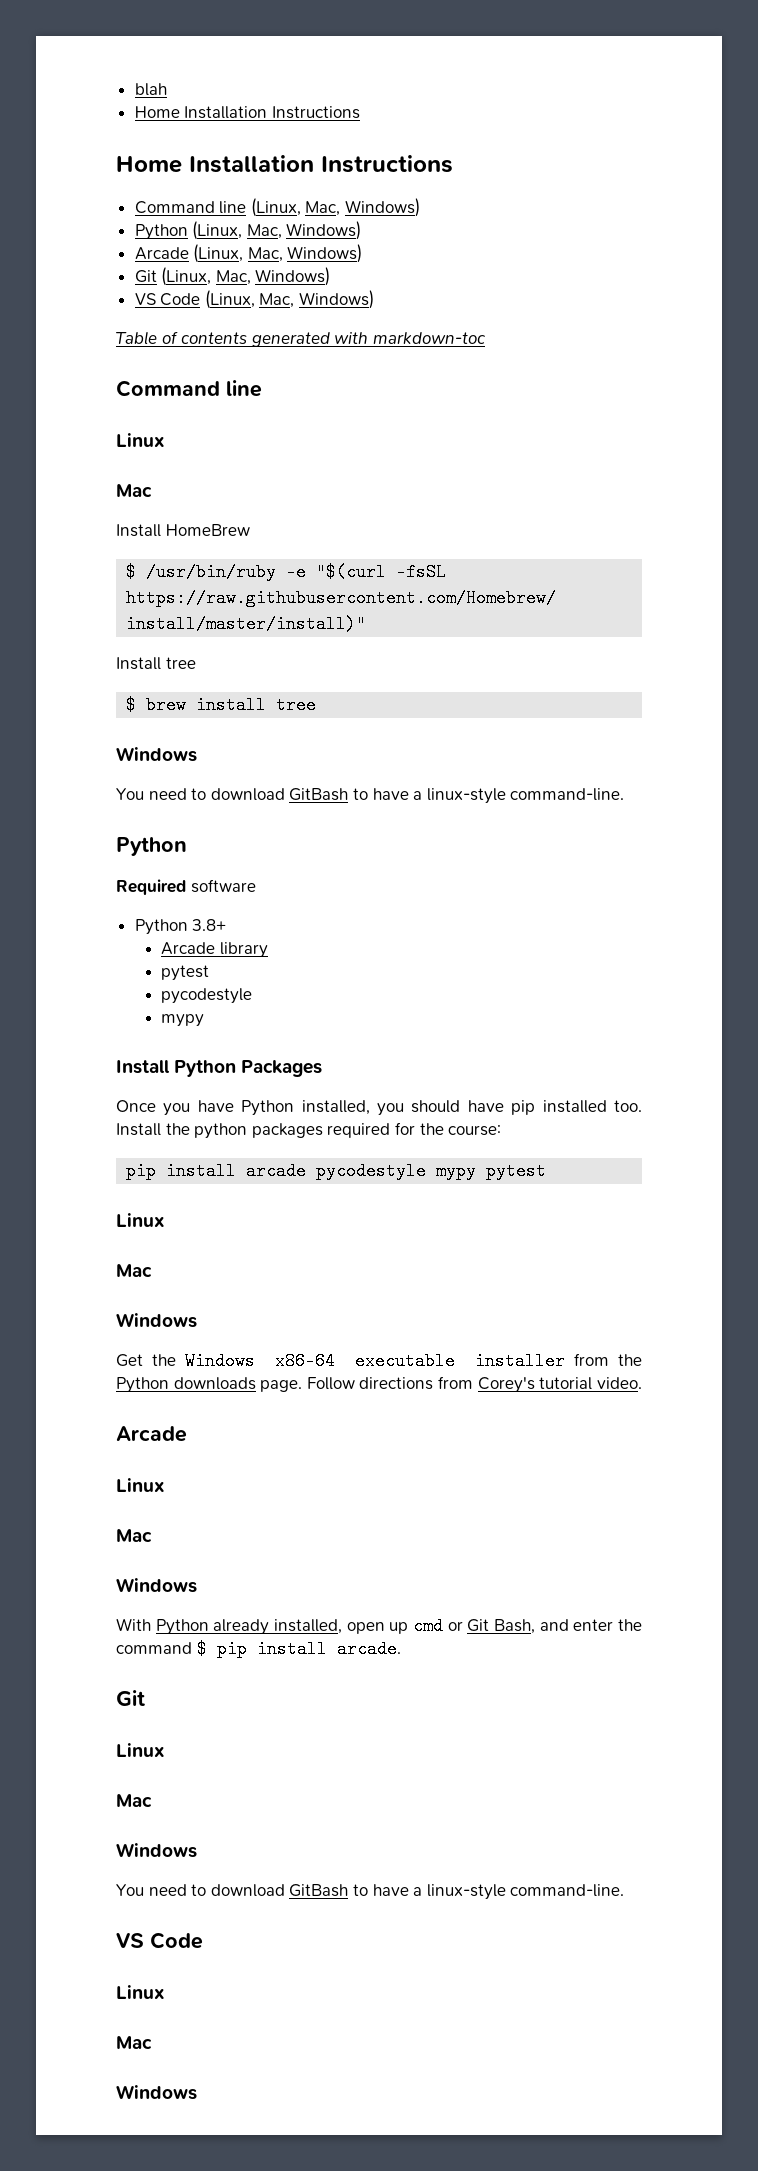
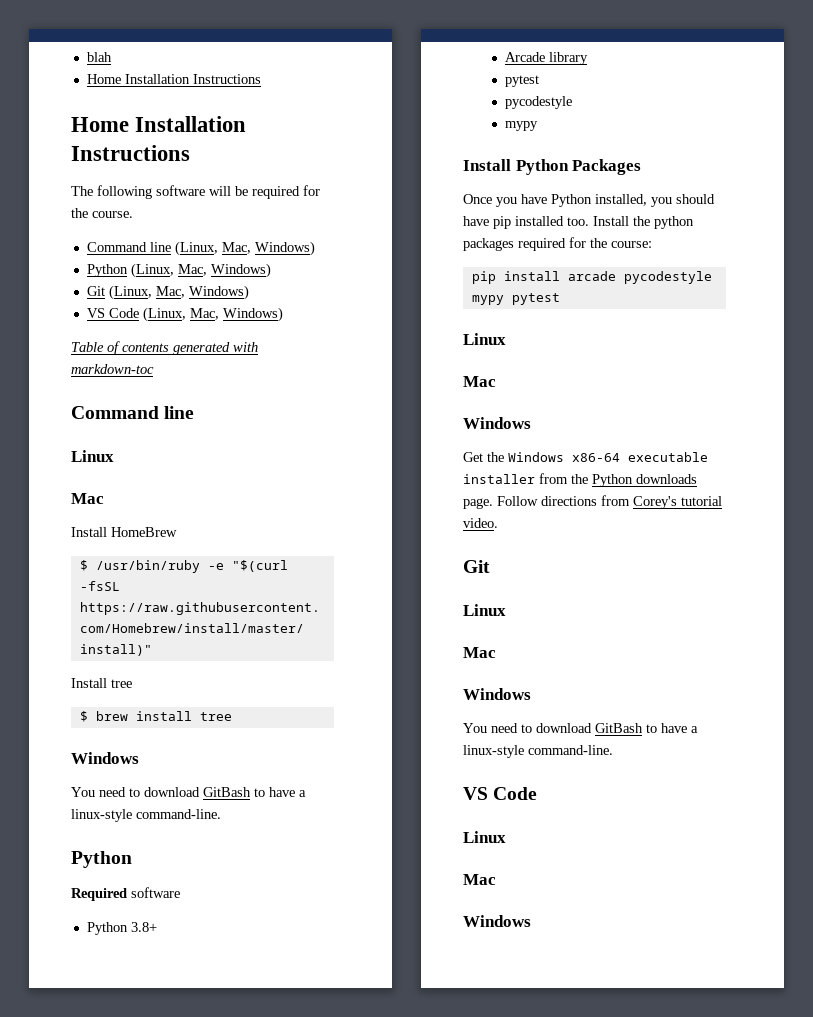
+ The following software will be required for the course.
- Arcade (Linux, Mac, Windows)
  Follow directions from Corey's tutorial video.
- Arcade
- Linux
- Mac
- Windows
- With Python already installed, open up cmd or Git Bash, and enter the command $ pip install arcade.

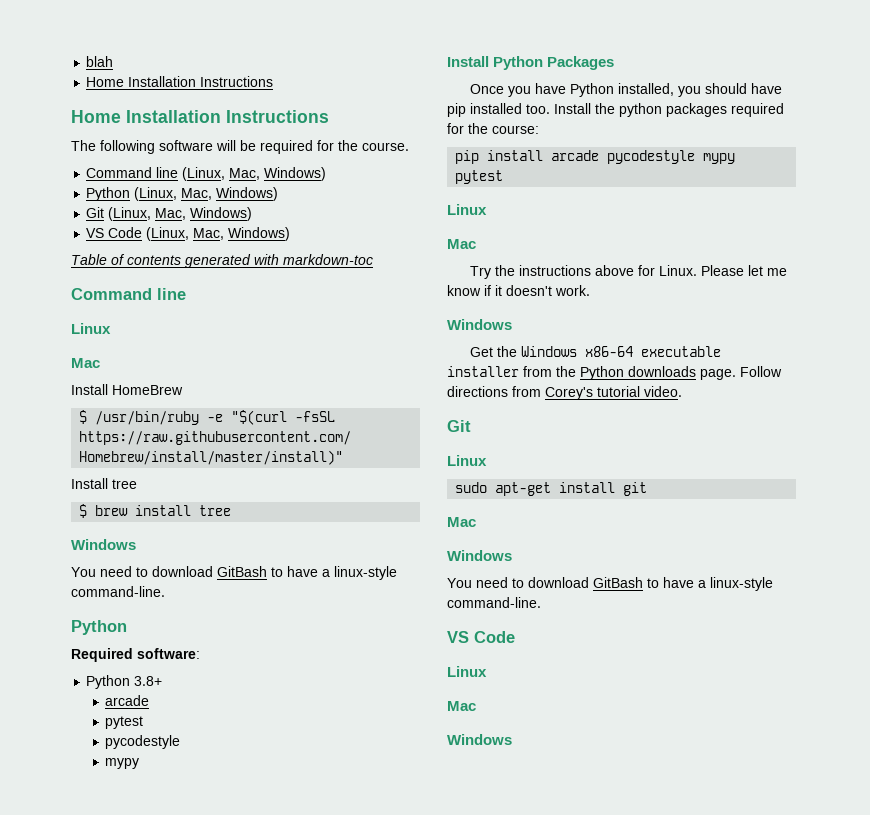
- Required software
+ Required software:
  Python 3.8+
- Arcade library
+ arcade
+ Try the instructions above for Linux. Please let me know if it doesn't work.
+ sudo apt-get install git

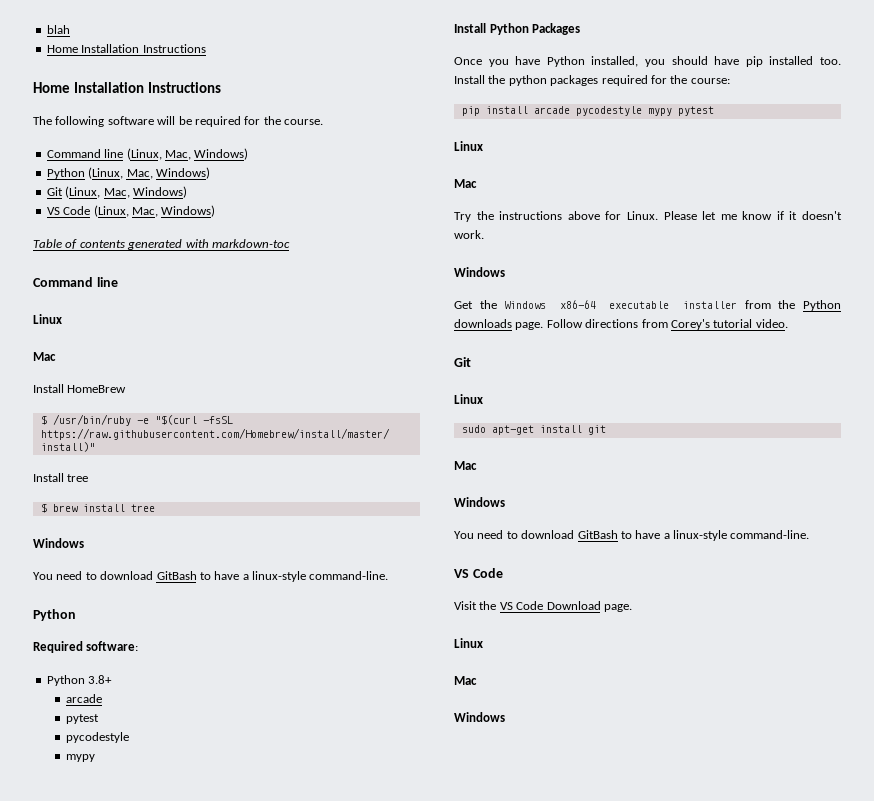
+ Visit the VS Code Download page.

